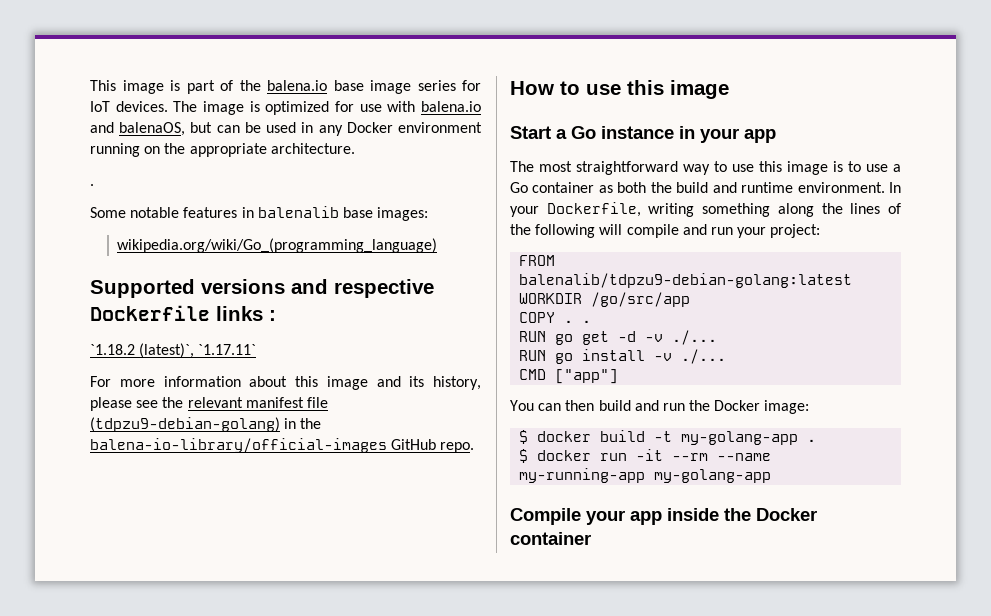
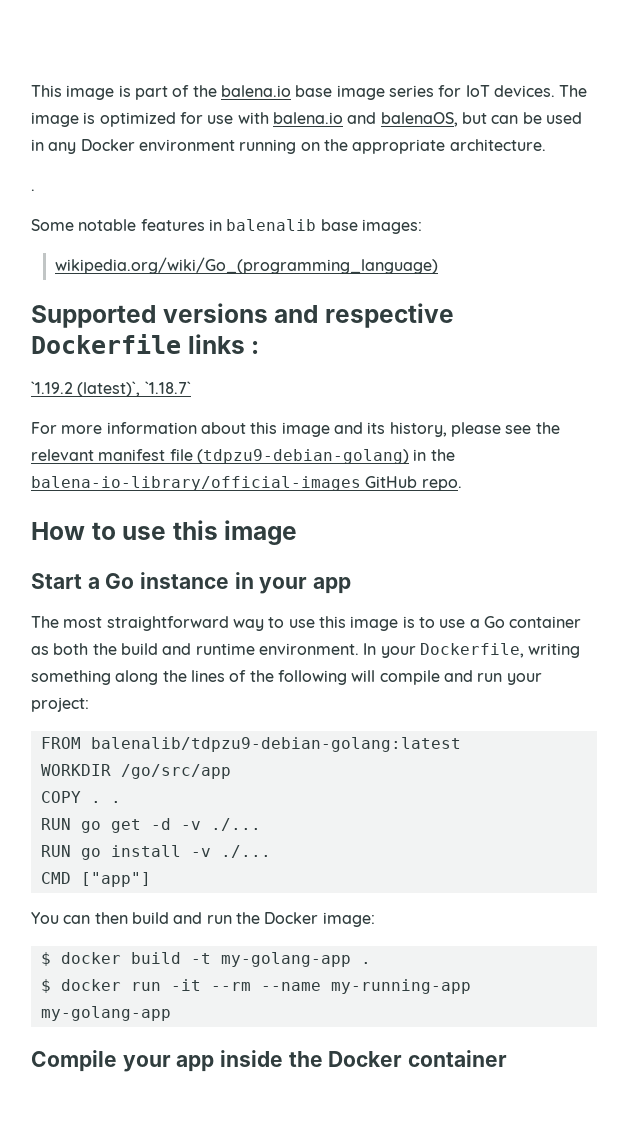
- `1.18.2 (latest)`, `1.17.11`
+ `1.19.2 (latest)`, `1.18.7`

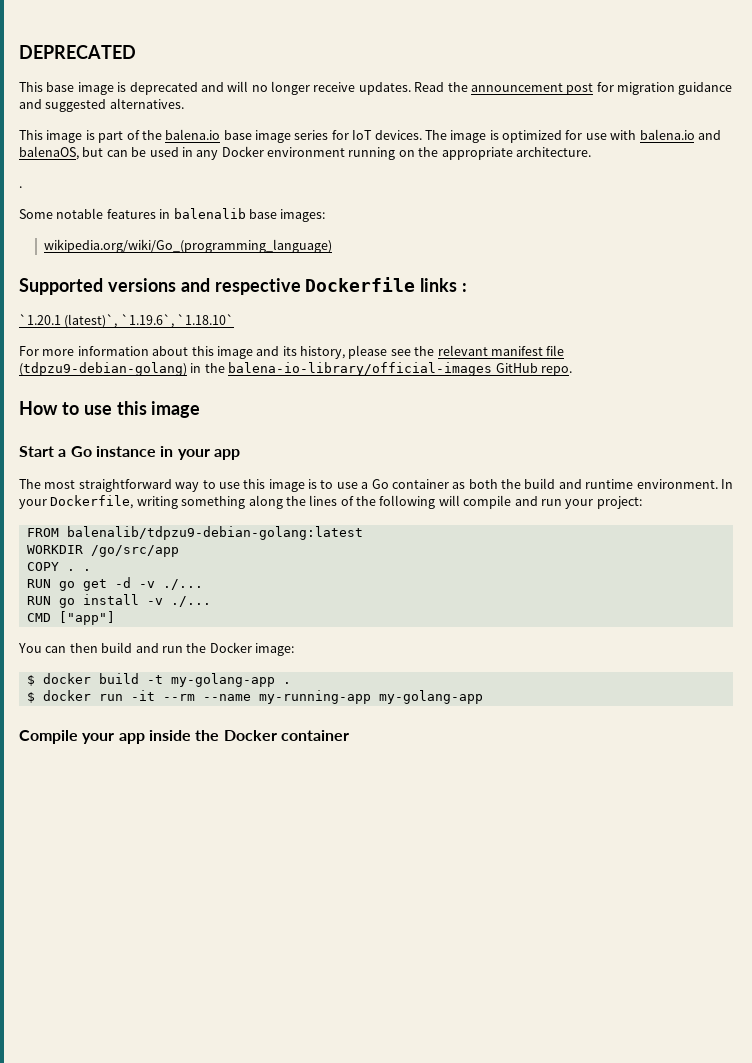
+ DEPRECATED
+ This base image is deprecated and will no longer receive updates. Read the announcement post for migration guidance and suggested alternatives.
- `1.19.2 (latest)`, `1.18.7`
+ `1.20.1 (latest)`, `1.19.6`, `1.18.10`

